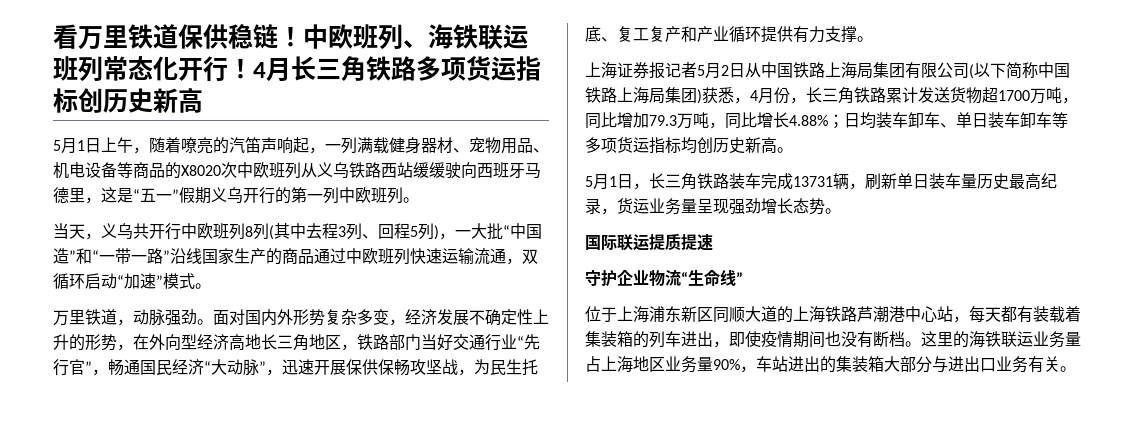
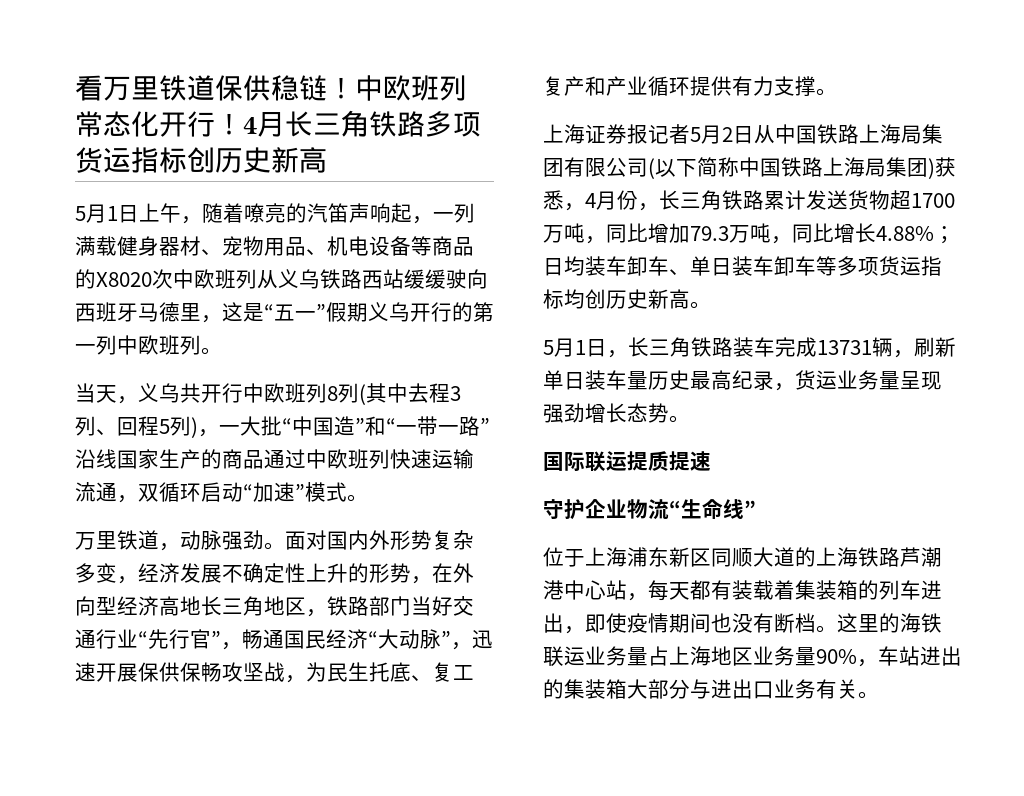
- 中欧班列、海铁联运班列常态化开行！
+ 中欧班列常态化开行！

